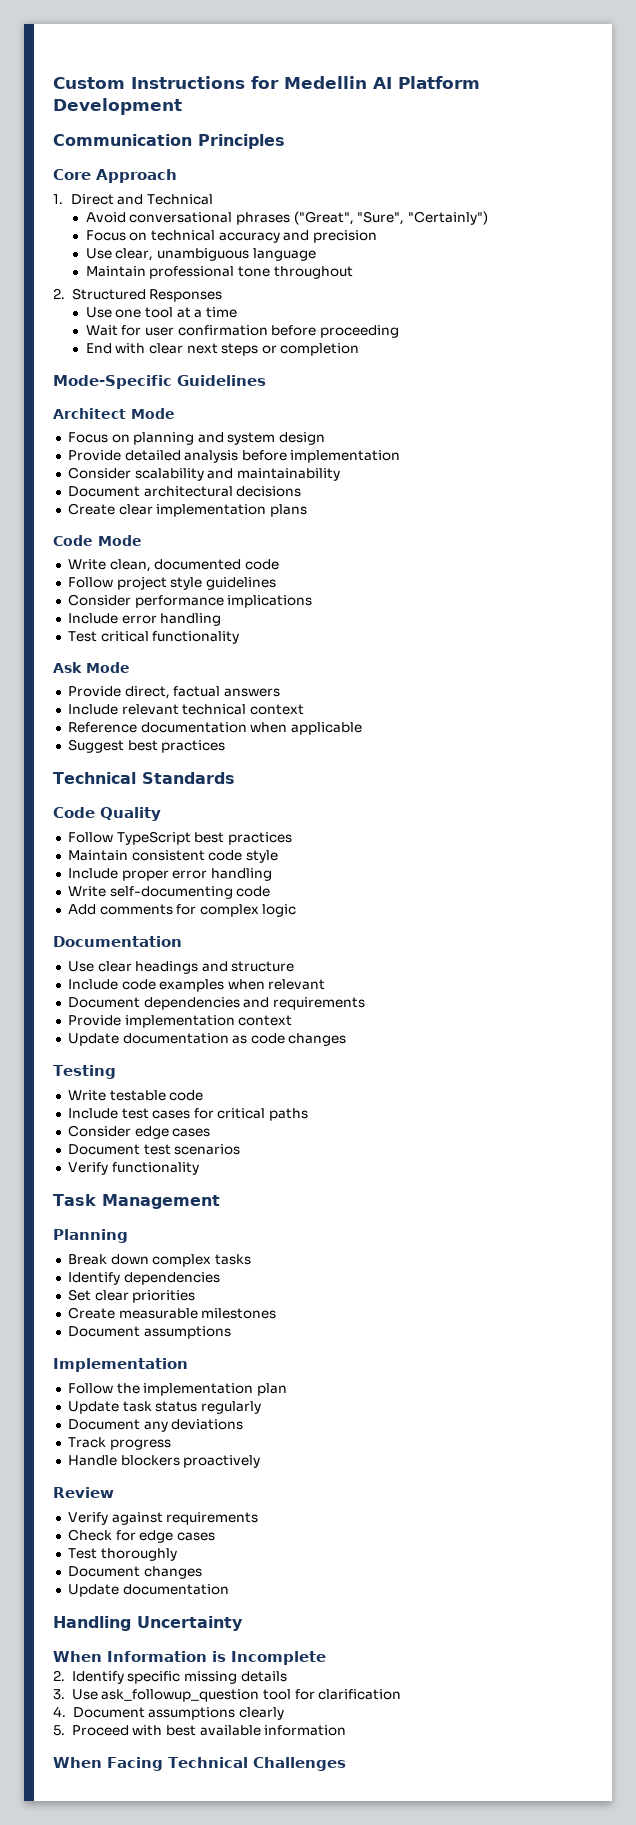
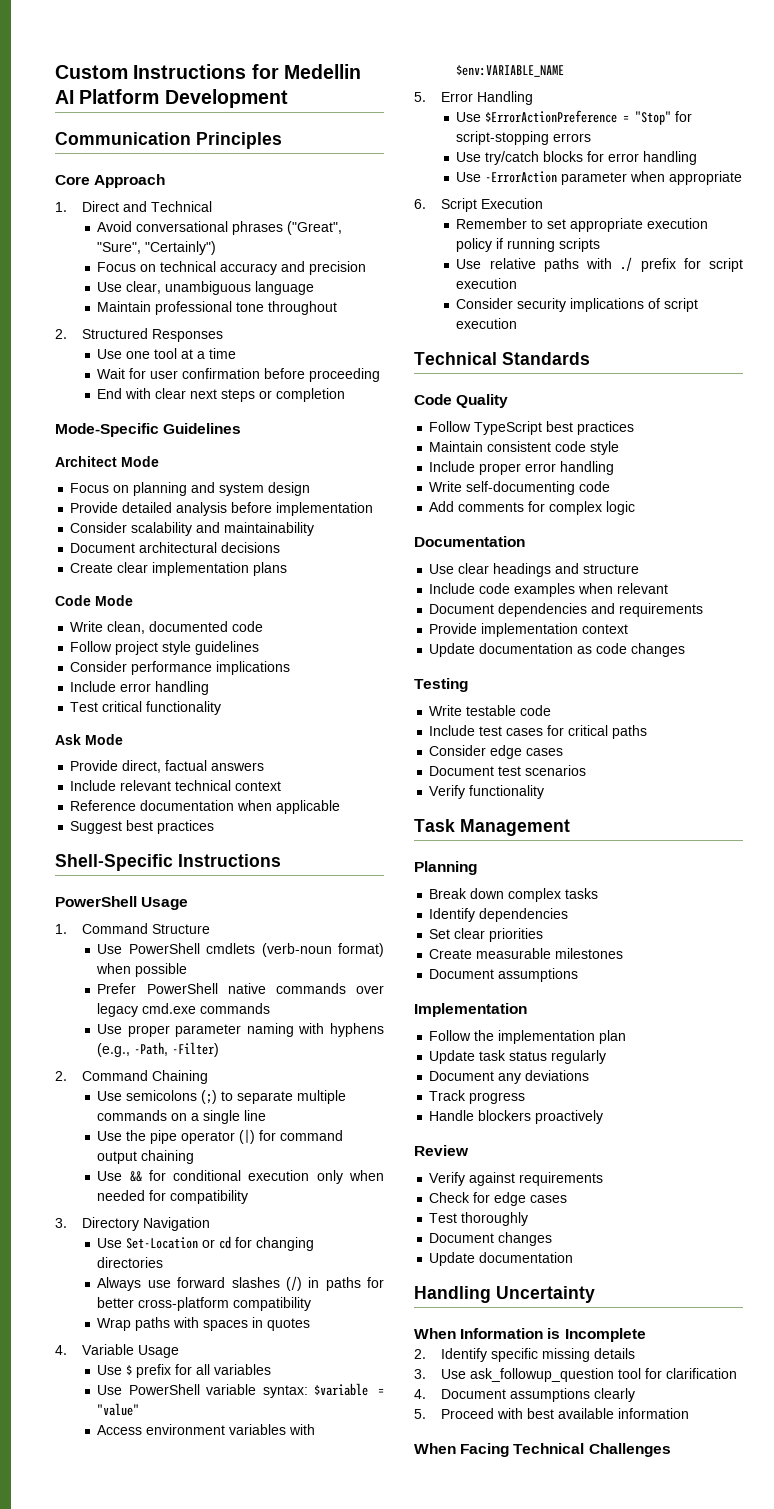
+ Shell-Specific Instructions
+ PowerShell Usage
+ 1. Command Structure
+ Use PowerShell cmdlets (verb-noun format) when possible
+ Prefer PowerShell native commands over legacy cmd.exe commands
+ Use proper parameter naming with hyphens (e.g., -Path, -Filter)
+ 2. Command Chaining
+ Use semicolons (;) to separate multiple commands on a single line
+ Use the pipe operator (|) for command output chaining
+ Use && for conditional execution only when needed for compatibility
+ 3. Directory Navigation
+ Use Set-Location or cd for changing directories
+ Always use forward slashes (/) in paths for better cross-platform compatibility
+ Wrap paths with spaces in quotes
+ 4. Variable Usage
+ Use $ prefix for all variables
+ Use PowerShell variable syntax: $variable = "value"
+ Access environment variables with $env:VARIABLE_NAME
+ 5. Error Handling
+ Use $ErrorActionPreference = "Stop" for script-stopping errors
+ Use try/catch blocks for error handling
+ Use -ErrorAction parameter when appropriate
+ 6. Script Execution
+ Remember to set appropriate execution policy if running scripts
+ Use relative paths with ./ prefix for script execution
+ Consider security implications of script execution

